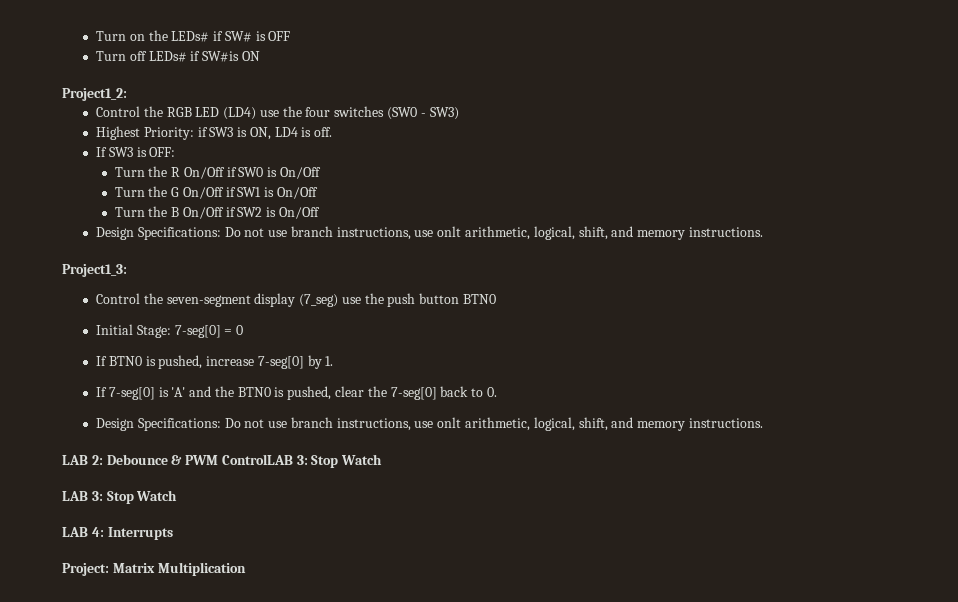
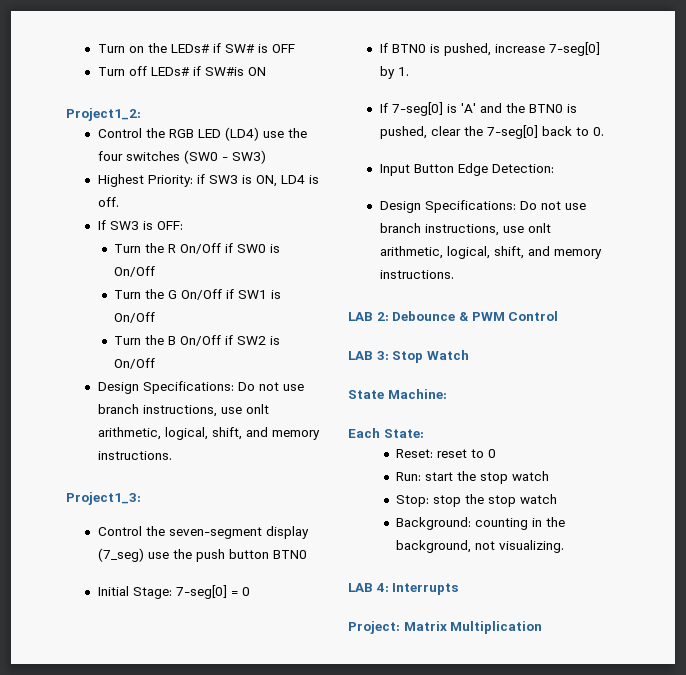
+ Input Button Edge Detection:
- LAB 2: Debounce & PWM ControlLAB 3: Stop Watch
+ LAB 2: Debounce & PWM Control
+ State Machine:
+ Each State:
+ Reset: reset to 0
+ Run: start the stop watch
+ Stop: stop the stop watch
+ Background: counting in the background, not visualizing.

